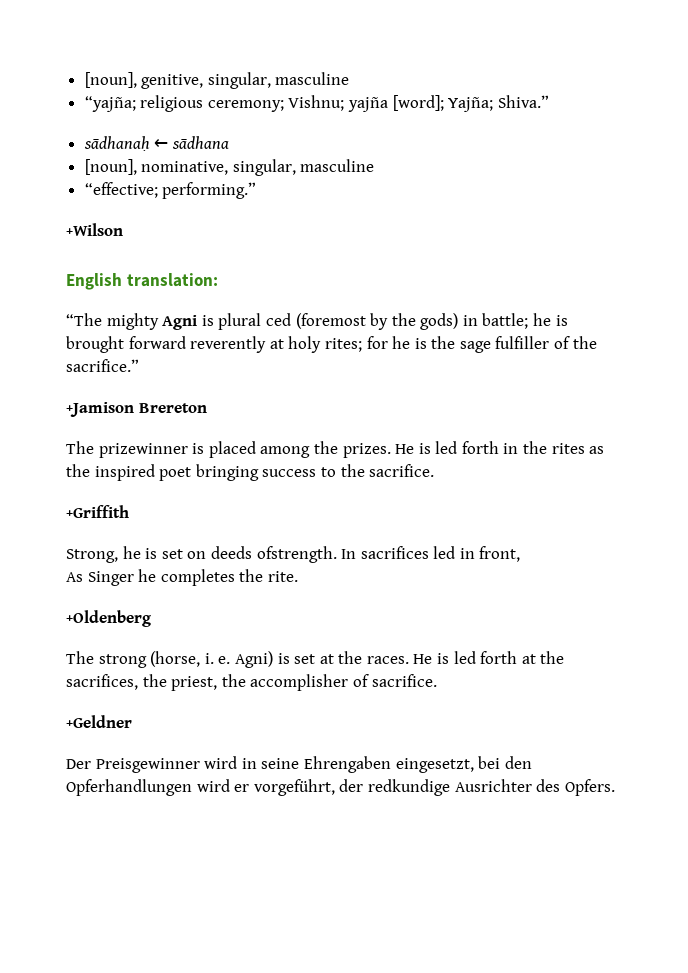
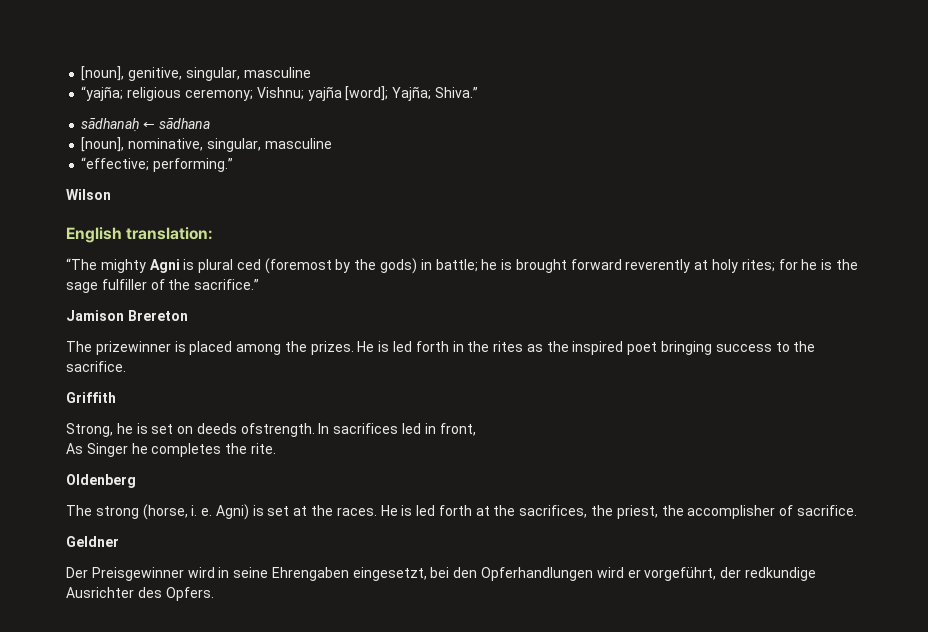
- +Wilson
+ Wilson
- +Jamison Brereton
+ Jamison Brereton
- +Griffith
+ Griffith
- +Oldenberg
+ Oldenberg
- +Geldner
+ Geldner

